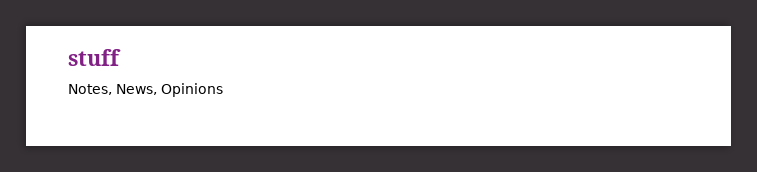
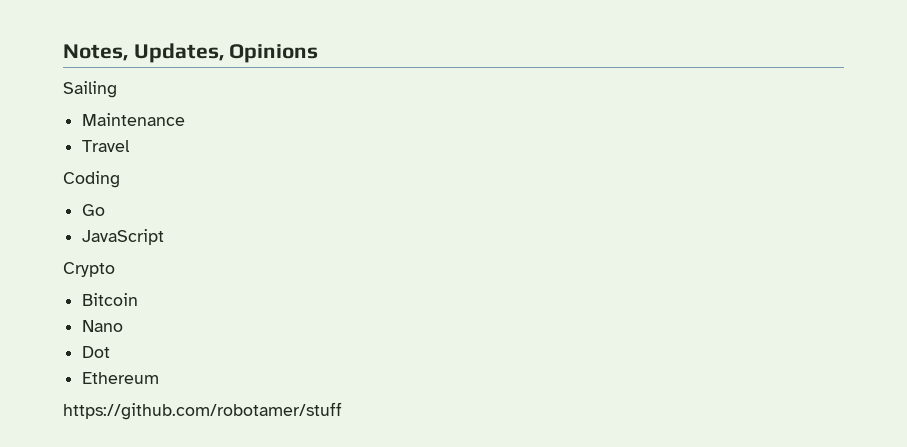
- stuff
- Notes, News, Opinions
+ Notes, Updates, Opinions
+ Sailing
+ Maintenance
+ Travel
+ Coding
+ Go
+ JavaScript
+ Crypto
+ Bitcoin
+ Nano
+ Dot
+ Ethereum
+ https://github.com/robotamer/stuff

